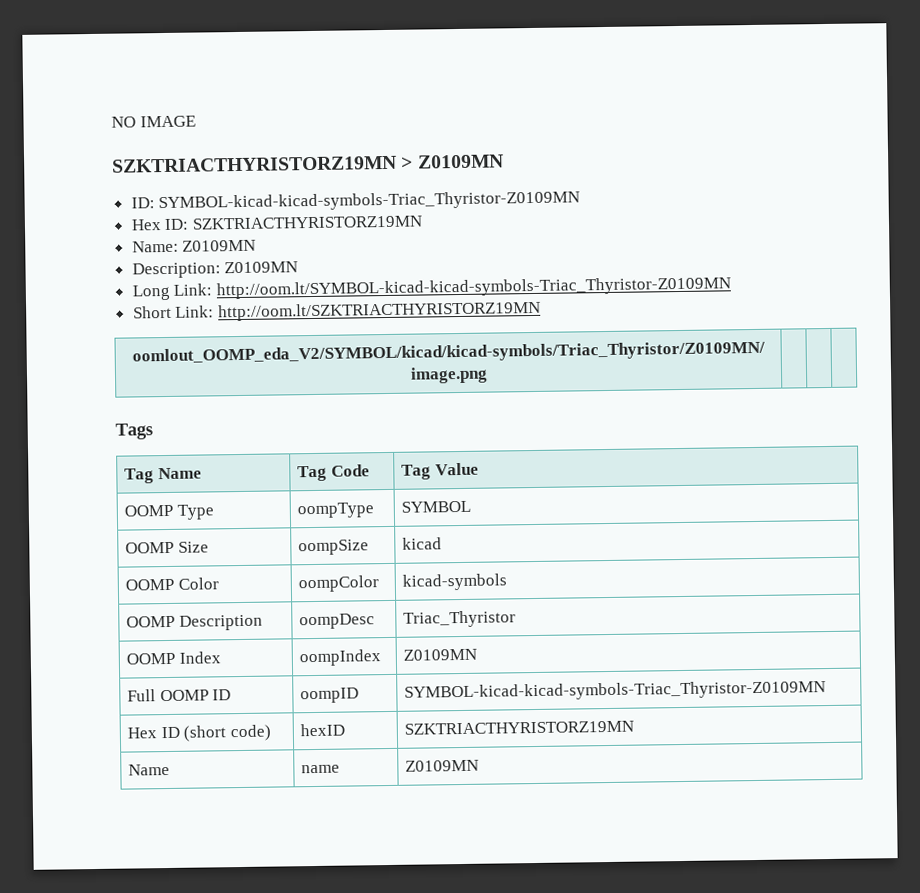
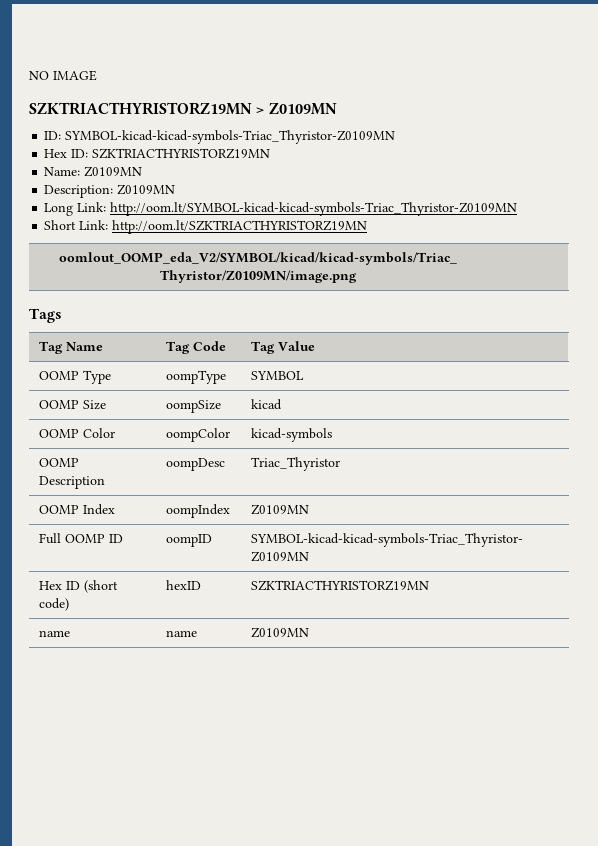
- Name | name | Z0109MN
+ name | name | Z0109MN

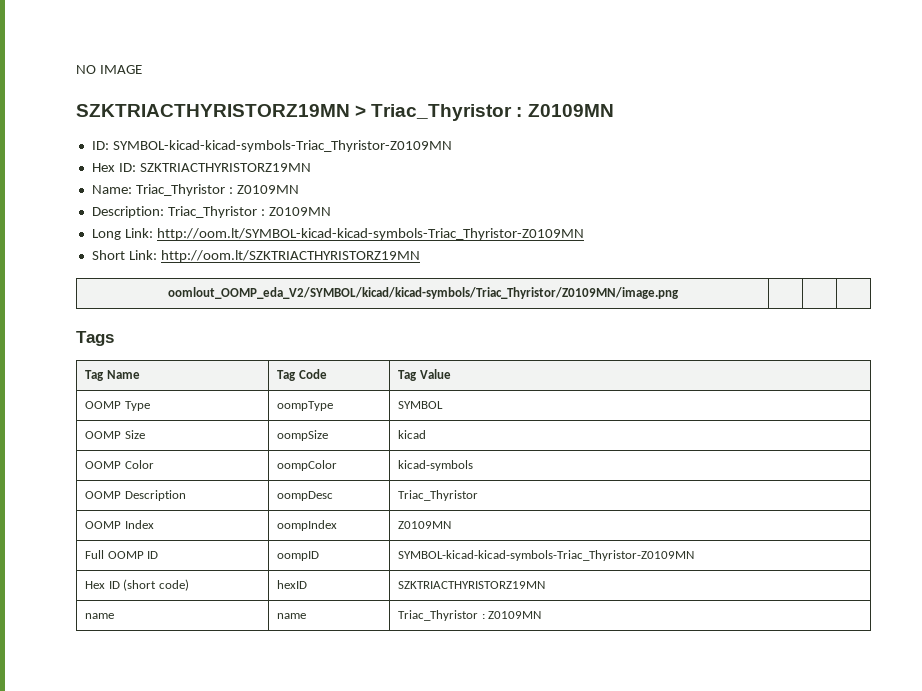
- SZKTRIACTHYRISTORZ19MN > Z0109MN
+ SZKTRIACTHYRISTORZ19MN > Triac_Thyristor : Z0109MN
- Name: Z0109MN
+ Name: Triac_Thyristor : Z0109MN
- Description: Z0109MN
+ Description: Triac_Thyristor : Z0109MN
- name | name | Z0109MN
+ name | name | Triac_Thyristor : Z0109MN

